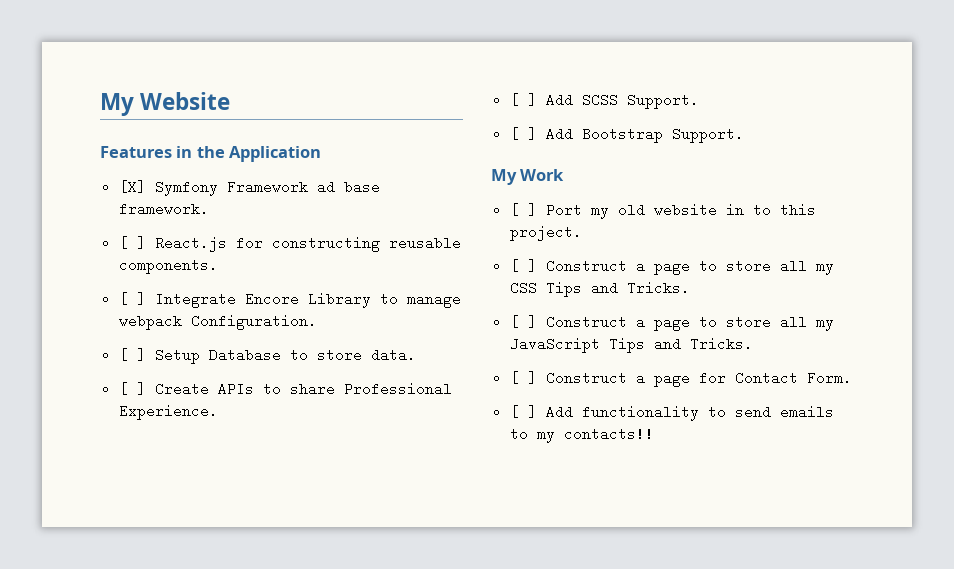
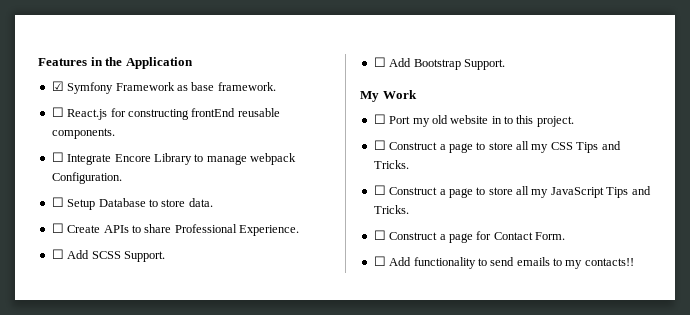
- My Website
- [X] Symfony Framework ad base framework.
+ ☑ Symfony Framework as base framework.
- [ ] React.js for constructing reusable components.
+ ☐ React.js for constructing frontEnd reusable components.
- [ ] Integrate Encore Library to manage webpack Configuration.
+ ☐ Integrate Encore Library to manage webpack Configuration.
- [ ] Setup Database to store data.
+ ☐ Setup Database to store data.
- [ ] Create APIs to share Professional Experience.
+ ☐ Create APIs to share Professional Experience.
- [ ] Add SCSS Support.
+ ☐ Add SCSS Support.
- [ ] Add Bootstrap Support.
+ ☐ Add Bootstrap Support.
- [ ] Port my old website in to this project.
+ ☐ Port my old website in to this project.
- [ ] Construct a page to store all my CSS Tips and Tricks.
+ ☐ Construct a page to store all my CSS Tips and Tricks.
- [ ] Construct a page to store all my JavaScript Tips and Tricks.
+ ☐ Construct a page to store all my JavaScript Tips and Tricks.
- [ ] Construct a page for Contact Form.
+ ☐ Construct a page for Contact Form.
- [ ] Add functionality to send emails to my contacts!!
+ ☐ Add functionality to send emails to my contacts!!

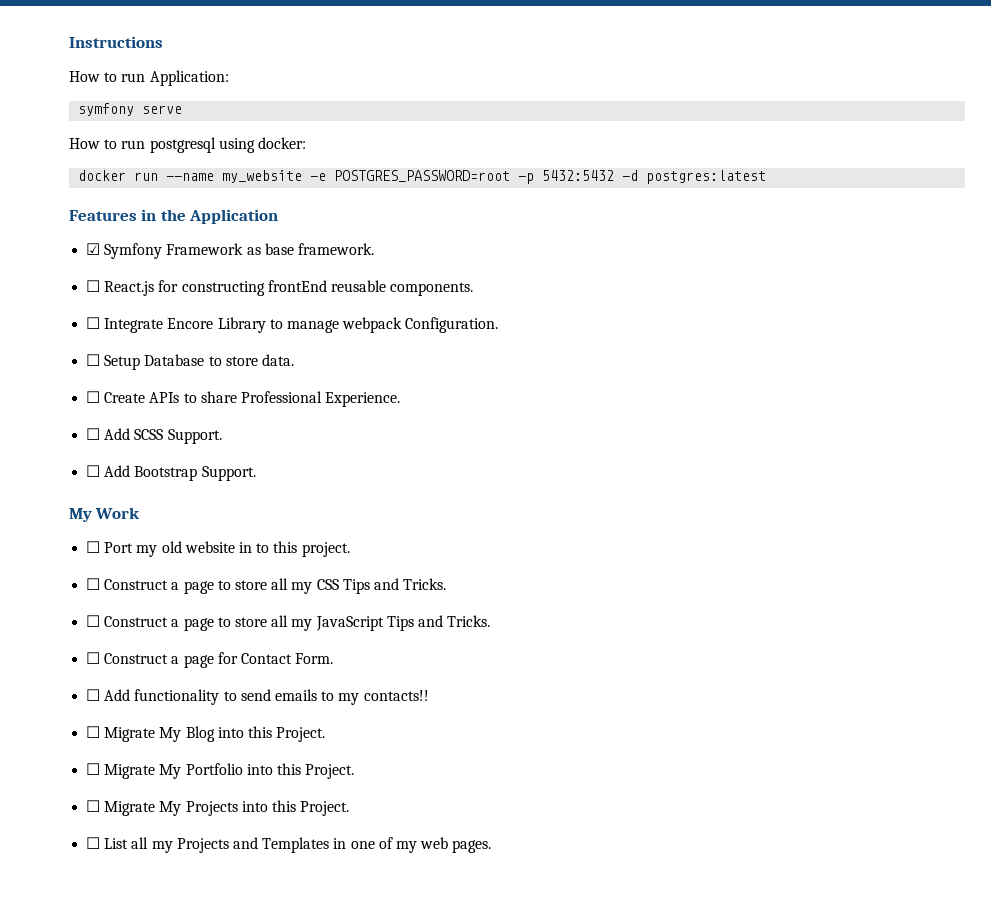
+ Instructions
+ How to run Application:
+ symfony serve
+ How to run postgresql using docker:
+ docker run --name my_website -e POSTGRES_PASSWORD=root -p 5432:5432 -d postgres:latest
+ ☐ Migrate My Blog into this Project.
+ ☐ Migrate My Portfolio into this Project.
+ ☐ Migrate My Projects into this Project.
+ ☐ List all my Projects and Templates in one of my web pages.

